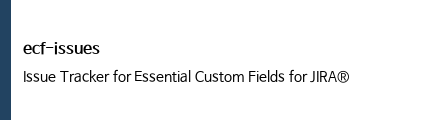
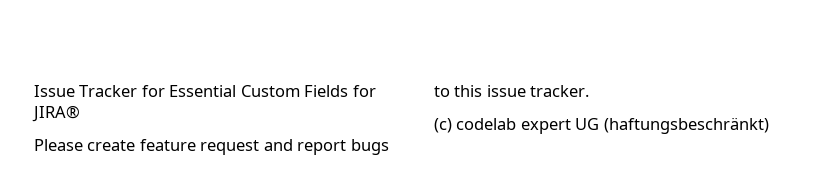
- ecf-issues
+ Please create feature request and report bugs to this issue tracker.
+ (c) codelab expert UG (haftungsbeschränkt)

